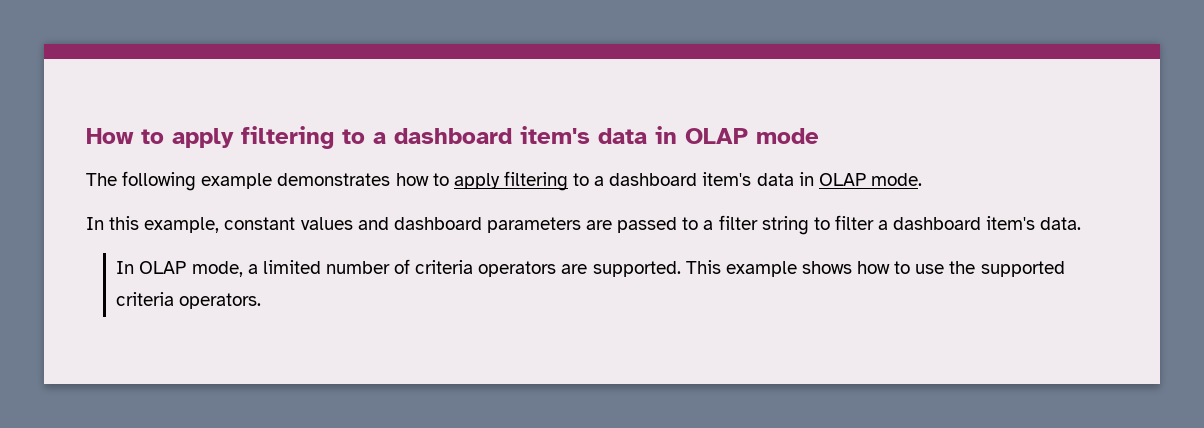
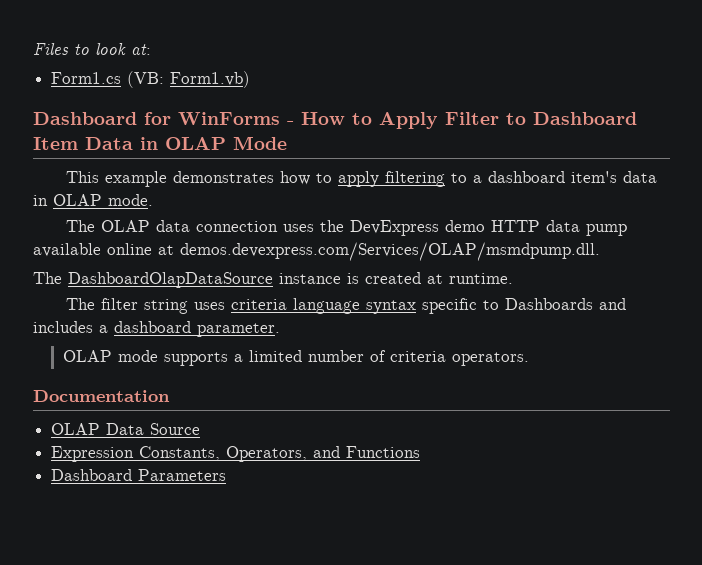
- How to apply filtering to a dashboard item's data in OLAP mode
- The following example demonstrates how to apply filtering to a dashboard item's data in OLAP mode.
+ Files to look at:
+ Form1.cs (VB: Form1.vb)
+ Dashboard for WinForms - How to Apply Filter to Dashboard Item Data in OLAP Mode
+ This example demonstrates how to apply filtering to a dashboard item's data in OLAP mode.
- In this example, constant values and dashboard parameters are passed to a filter string to filter a dashboard item's data.
- In OLAP mode, a limited number of criteria operators are supported. This example shows how to use the supported criteria operators.
+ The OLAP data connection uses the DevExpress demo HTTP data pump available online at demos.devexpress.com/Services/OLAP/msmdpump.dll.
+ The DashboardOlapDataSource instance is created at runtime.
+ The filter string uses criteria language syntax specific to Dashboards and includes a dashboard parameter.
+ OLAP mode supports a limited number of criteria operators.
+ Documentation
+ OLAP Data Source
+ Expression Constants, Operators, and Functions
+ Dashboard Parameters

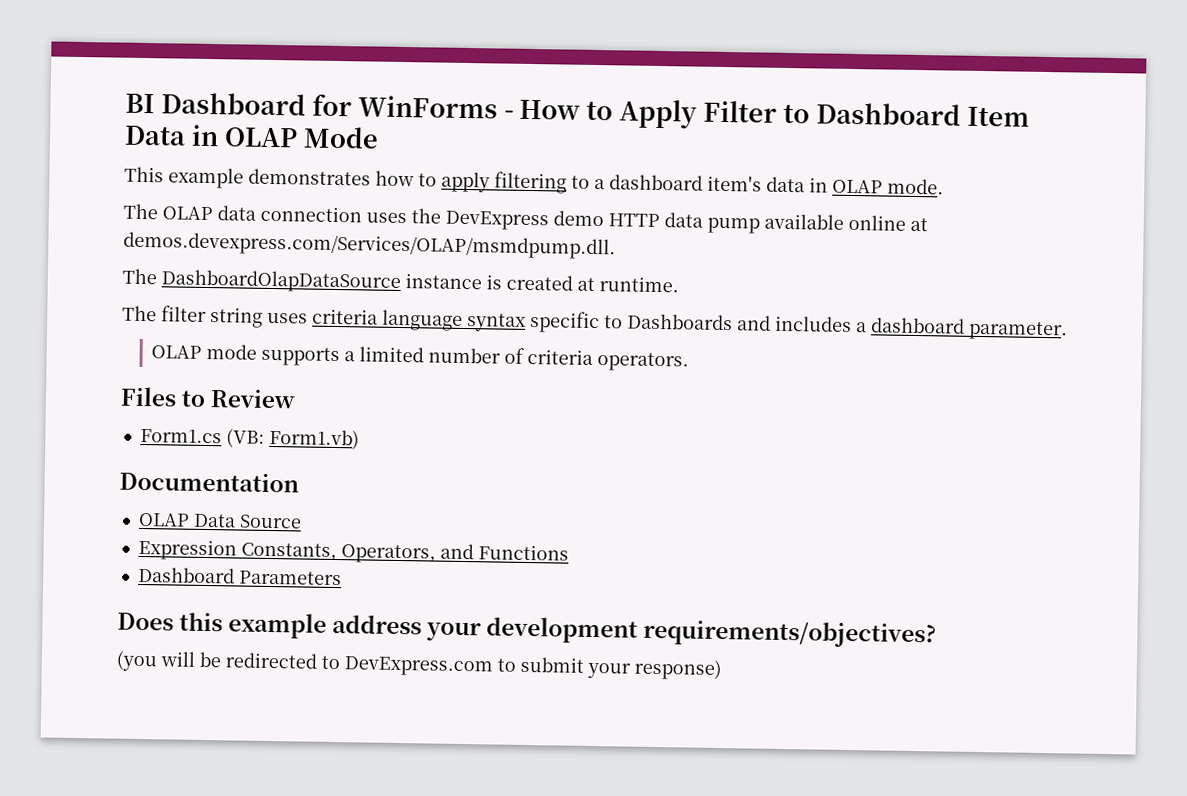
- Files to look at:
- Form1.cs (VB: Form1.vb)
- Dashboard for WinForms - How to Apply Filter to Dashboard Item Data in OLAP Mode
+ BI Dashboard for WinForms - How to Apply Filter to Dashboard Item Data in OLAP Mode
+ Files to Review
+ Form1.cs (VB: Form1.vb)
+ Does this example address your development requirements/objectives?
+ (you will be redirected to DevExpress.com to submit your response)

